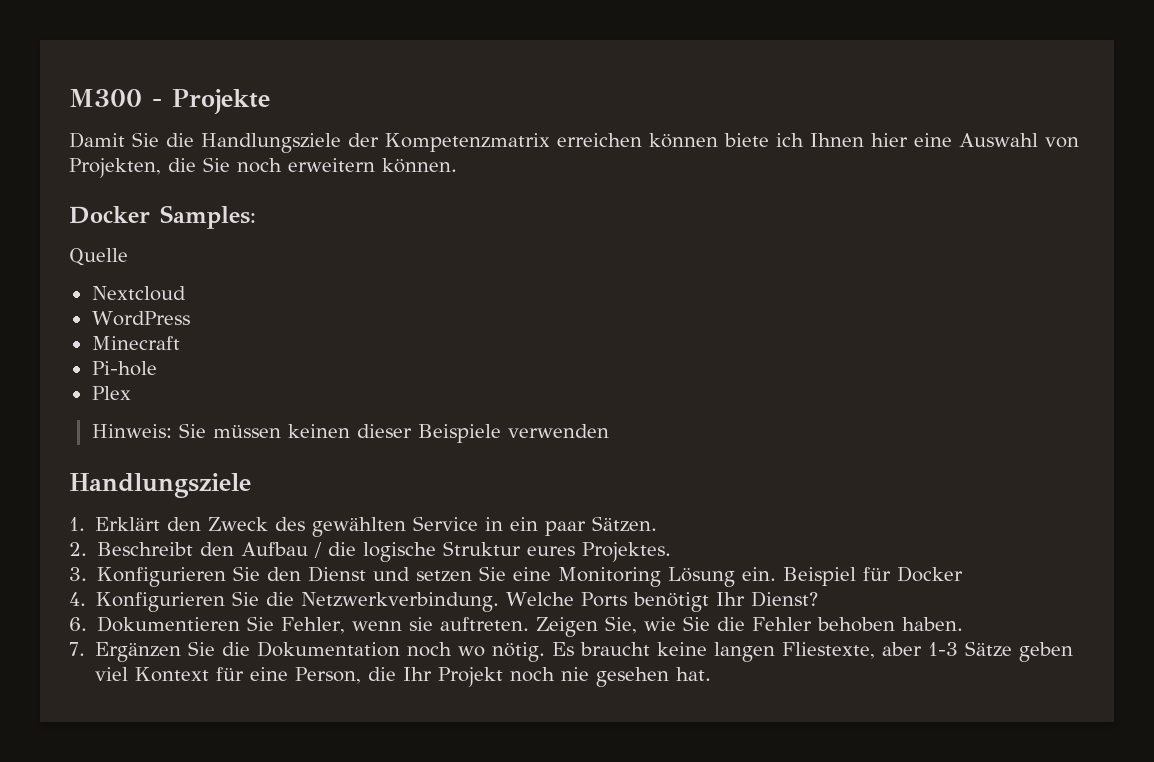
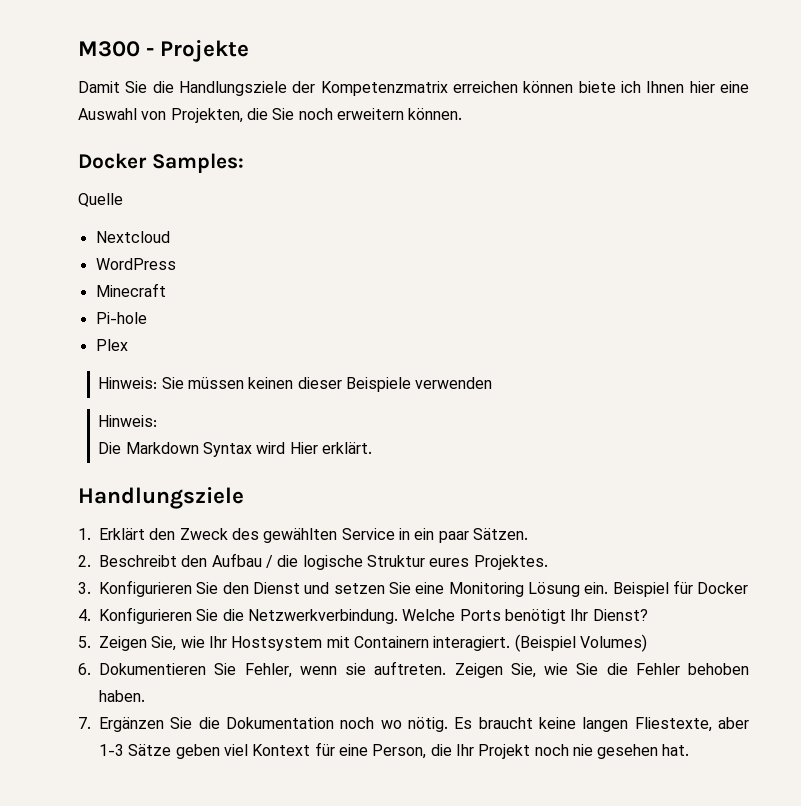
  Hinweis: Sie müssen keinen dieser Beispiele verwenden
+ Hinweis:
+ Die Markdown Syntax wird Hier erklärt.
+ 5. Zeigen Sie, wie Ihr Hostsystem mit Containern interagiert. (Beispiel Volumes)

